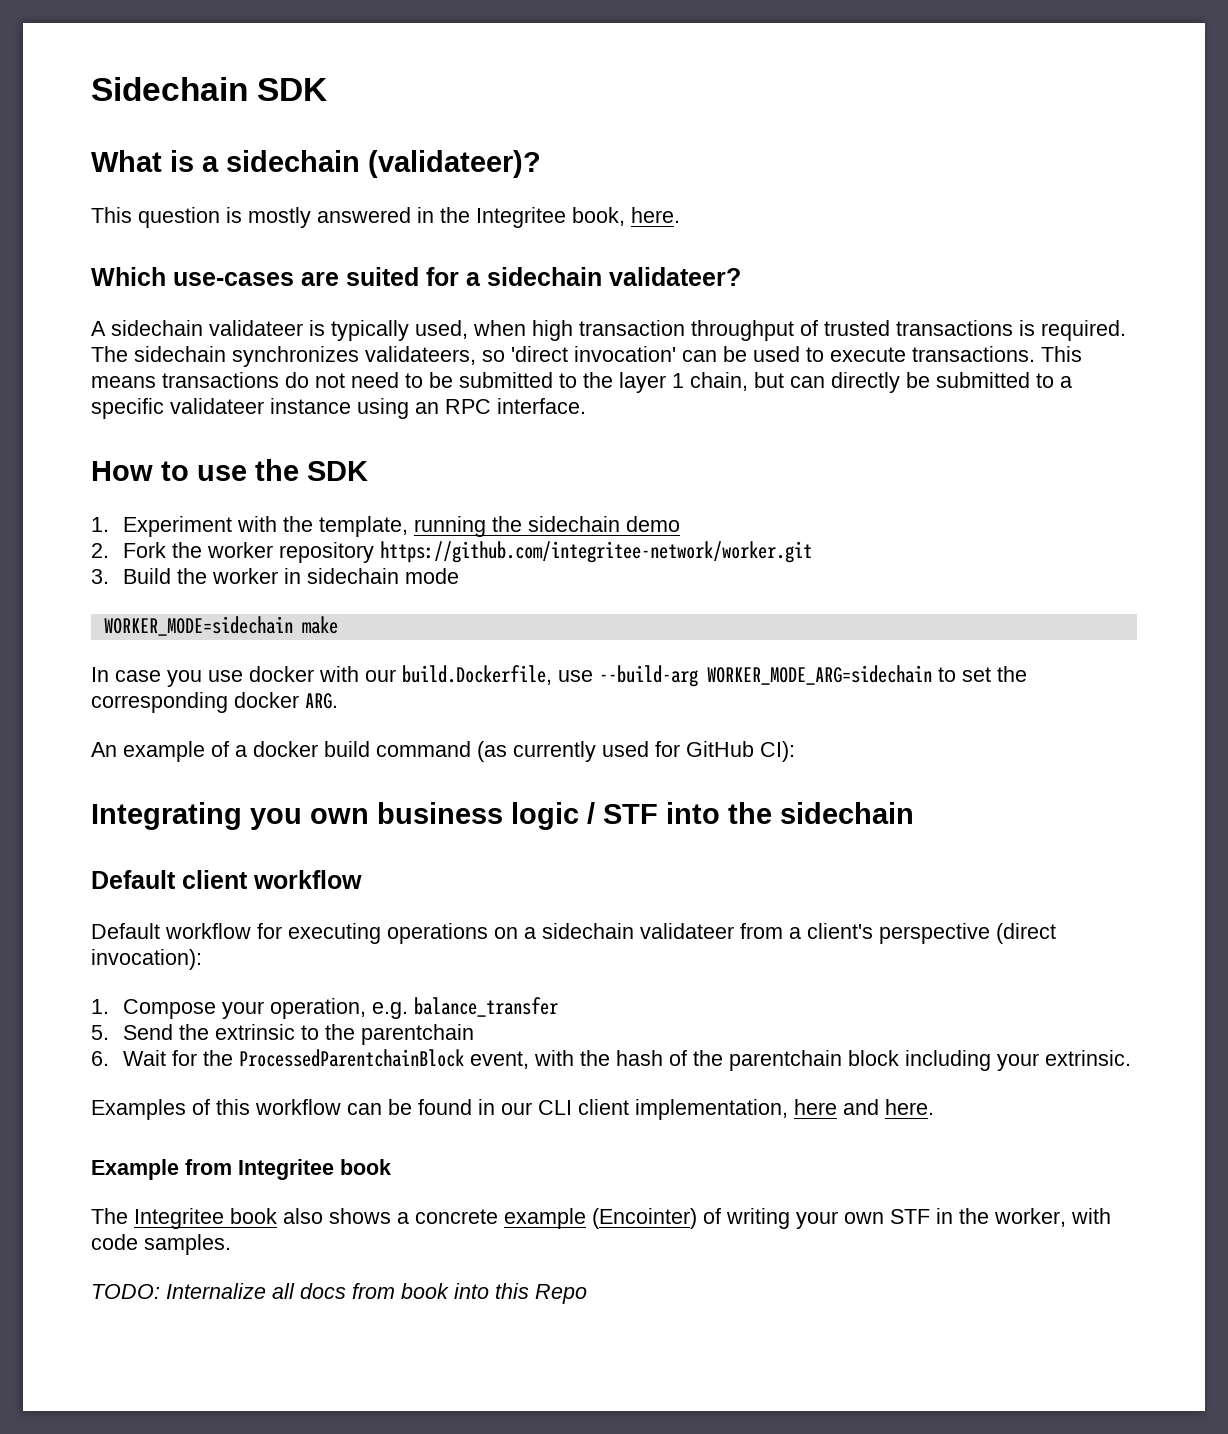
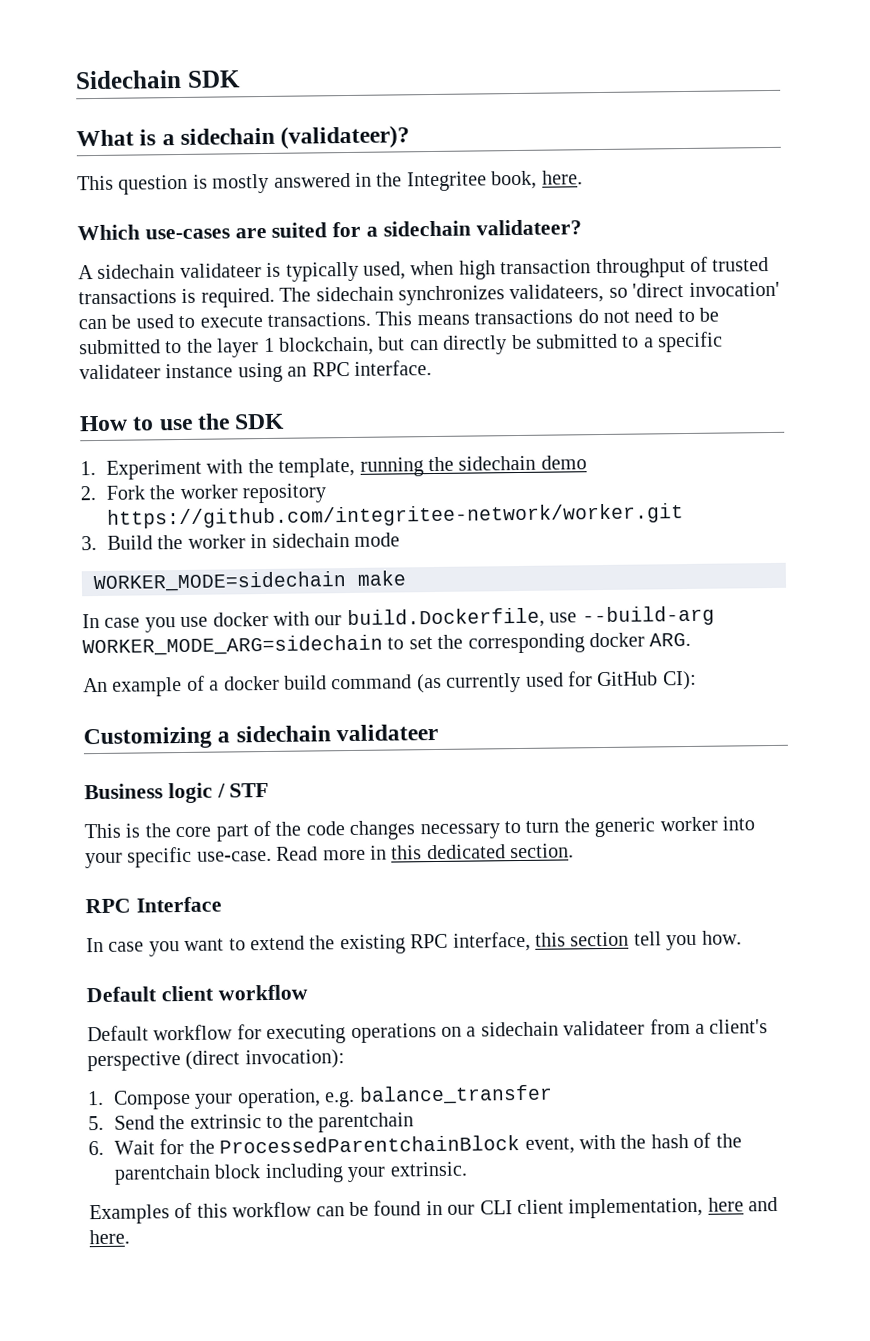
- This means transactions do not need to be submitted to the layer 1 chain, but can directly be submitted to a specific validateer instance using an RPC interface.
+ This means transactions do not need to be submitted to the layer 1 blockchain, but can directly be submitted to a specific validateer instance using an RPC interface.
- Integrating you own business logic / STF into the sidechain
+ Customizing a sidechain validateer
+ Business logic / STF
+ This is the core part of the code changes necessary to turn the generic worker into your specific use-case. Read more in this dedicated section.
+ RPC Interface
+ In case you want to extend the existing RPC interface, this section tell you how.
- Example from Integritee book
- The Integritee book also shows a concrete example (Encointer) of writing your own STF in the worker, with code samples.
- TODO: Internalize all docs from book into this Repo

